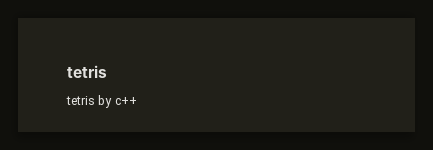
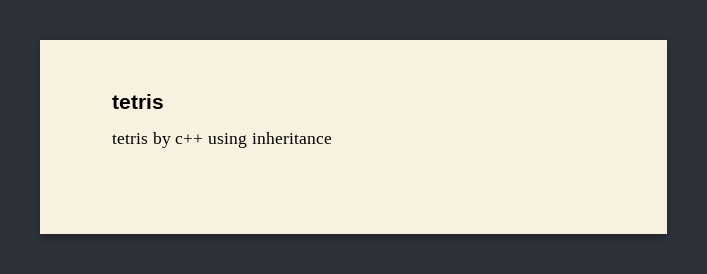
- tetris by c++
+ tetris by c++ using inheritance

